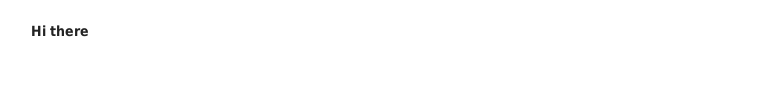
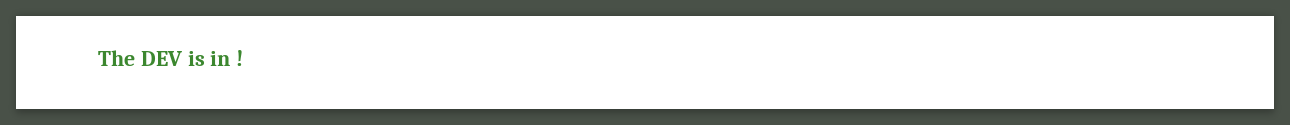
- Hi there
+ The DEV is in !

